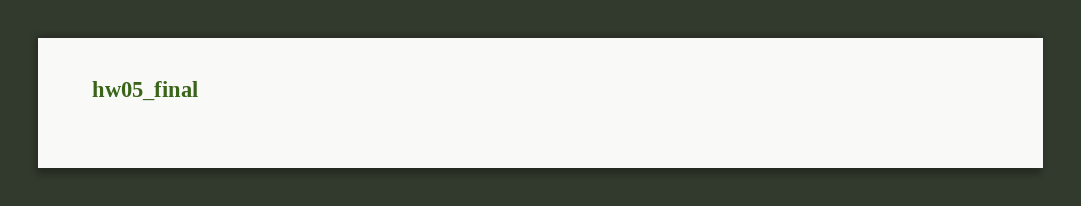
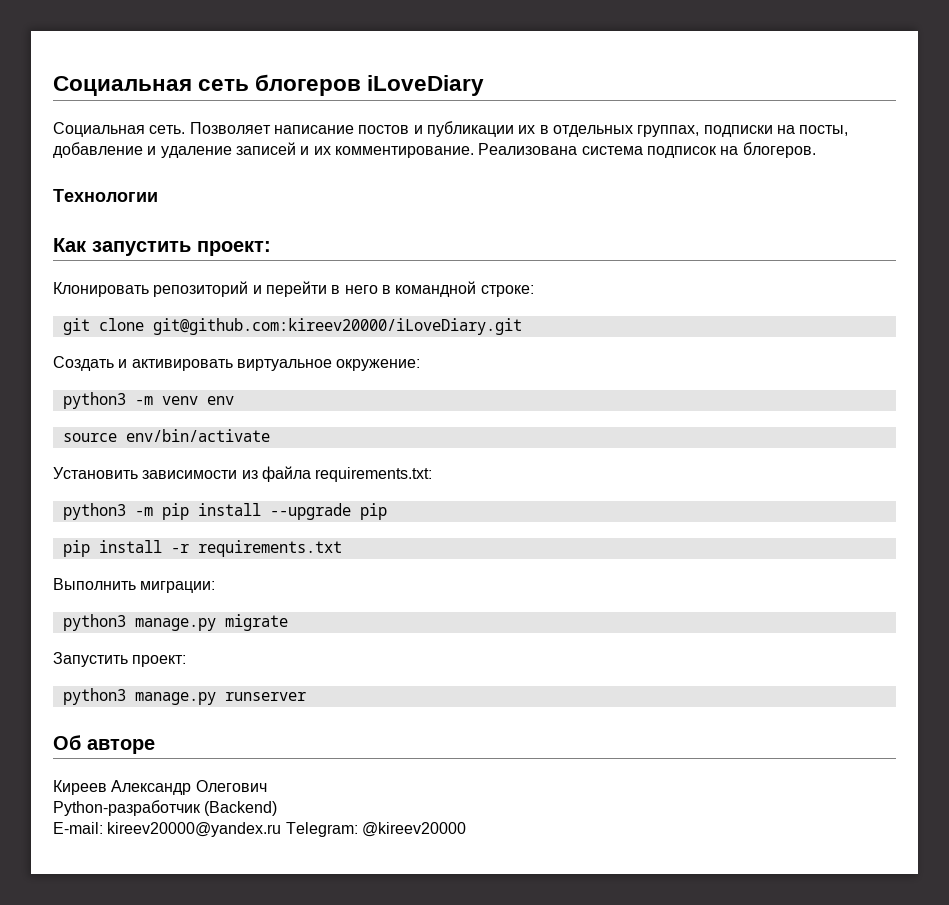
- hw05_final
+ Социальная сеть блогеров iLoveDiary
+ Социальная сеть. Позволяет написание постов и публикации их в отдельных группах, подписки на посты, добавление и удаление записей и их комментирование. Реализована система подписок на блогеров.
+ Технологии
+ Как запустить проект:
+ Клонировать репозиторий и перейти в него в командной строке:
+ git clone git@github.com:kireev20000/iLoveDiary.git
+ Cоздать и активировать виртуальное окружение:
+ python3 -m venv env
+ source env/bin/activate
+ Установить зависимости из файла requirements.txt:
+ python3 -m pip install --upgrade pip
+ pip install -r requirements.txt
+ Выполнить миграции:
+ python3 manage.py migrate
+ Запустить проект:
+ python3 manage.py runserver
+ Об авторе
+ Киреев Александр Олегович
+ Python-разработчик (Backend)
+ E-mail: kireev20000@yandex.ru Telegram: @kireev20000

